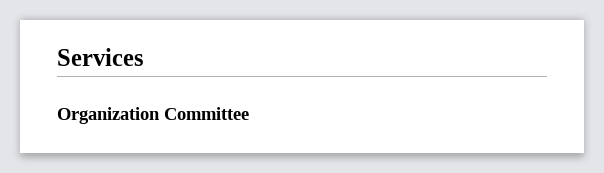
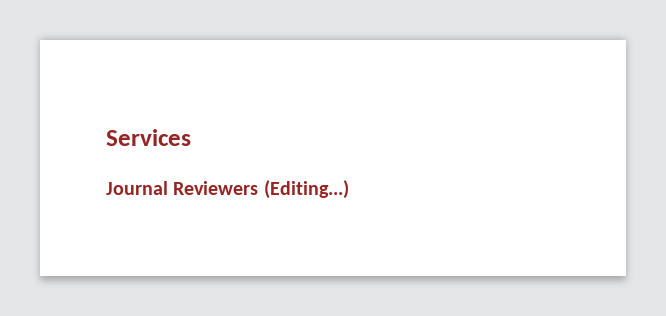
- Organization Committee
+ Journal Reviewers (Editing...)

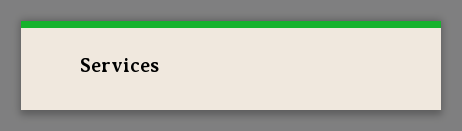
- Journal Reviewers (Editing...)

